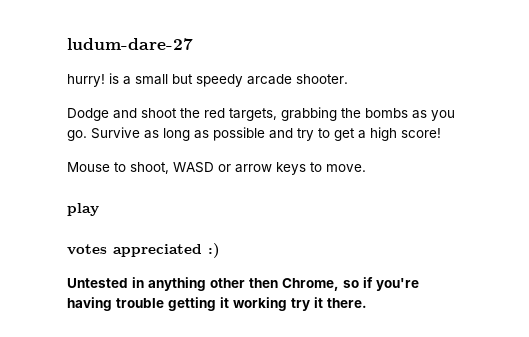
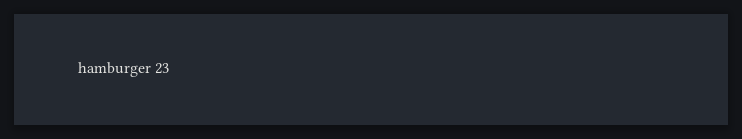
- ludum-dare-27
- hurry! is a small but speedy arcade shooter.
- Dodge and shoot the red targets, grabbing the bombs as you go. Survive as long as possible and try to get a high score!
- Mouse to shoot, WASD or arrow keys to move.
- play
- votes appreciated :)
- Untested in anything other then Chrome, so if you're having trouble getting it working try it there.
+ hamburger 23

